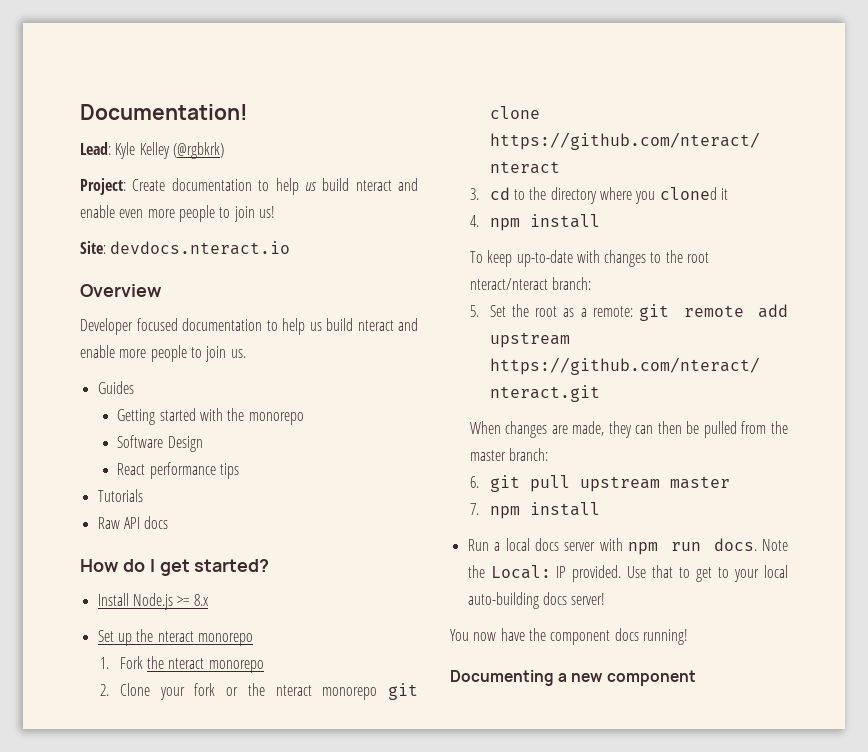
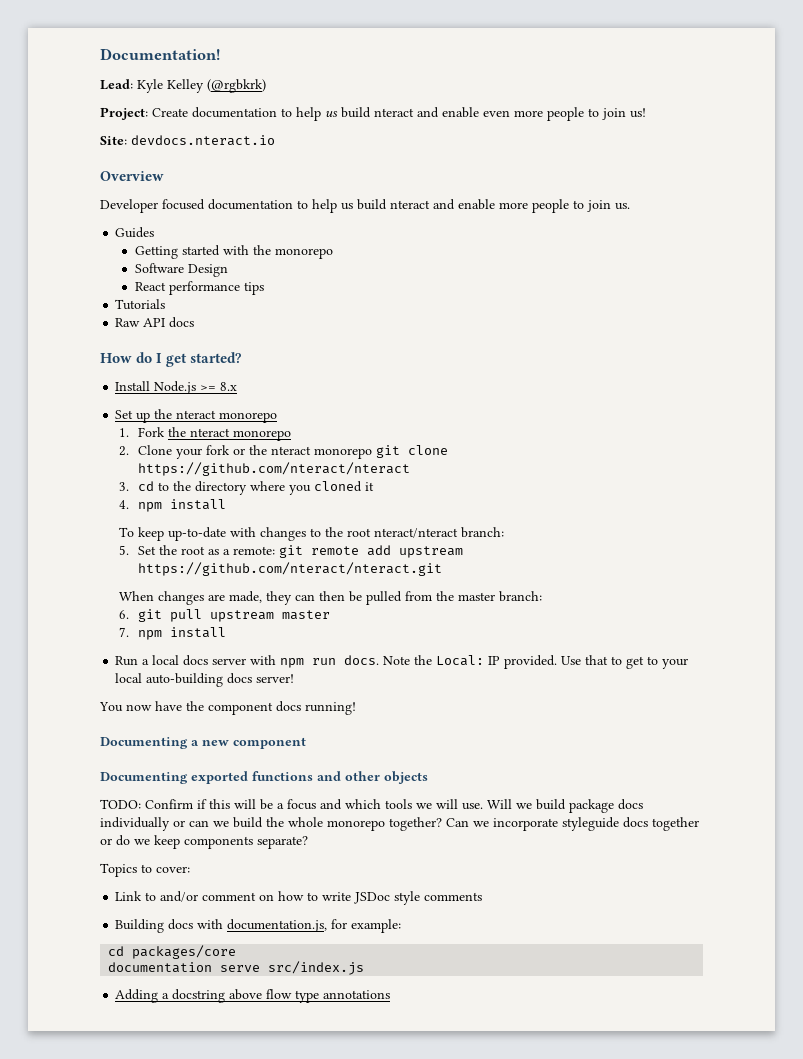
+ Documenting exported functions and other objects
+ TODO: Confirm if this will be a focus and which tools we will use. Will we build package docs individually or can we build the whole monorepo together? Can we incorporate styleguide docs together or do we keep components separate?
+ Topics to cover:
+ Link to and/or comment on how to write JSDoc style comments
+ Building docs with documentation.js, for example:
+ cd packages/core
+ documentation serve src/index.js
+ Adding a docstring above flow type annotations

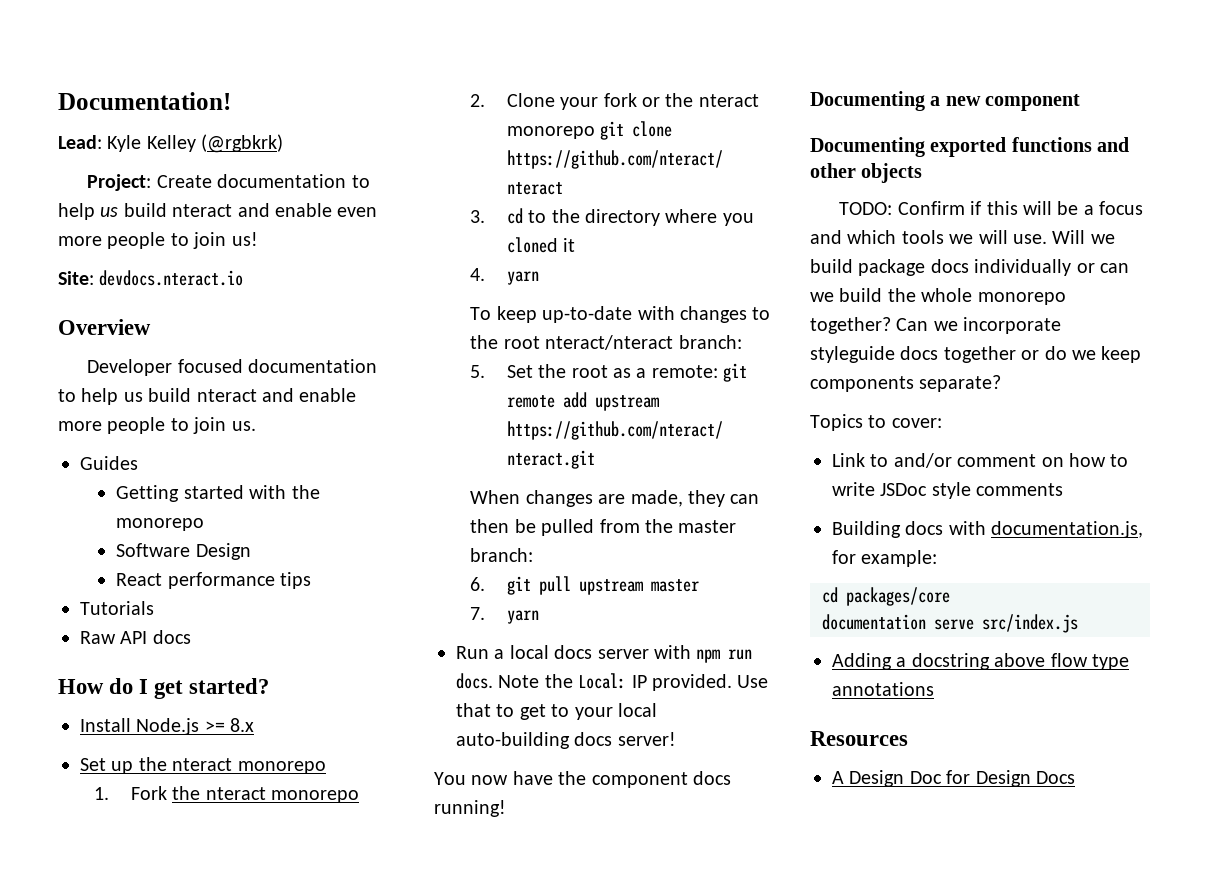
- 4. npm install
+ 4. yarn
- 7. npm install
+ 7. yarn
+ Resources
+ A Design Doc for Design Docs

